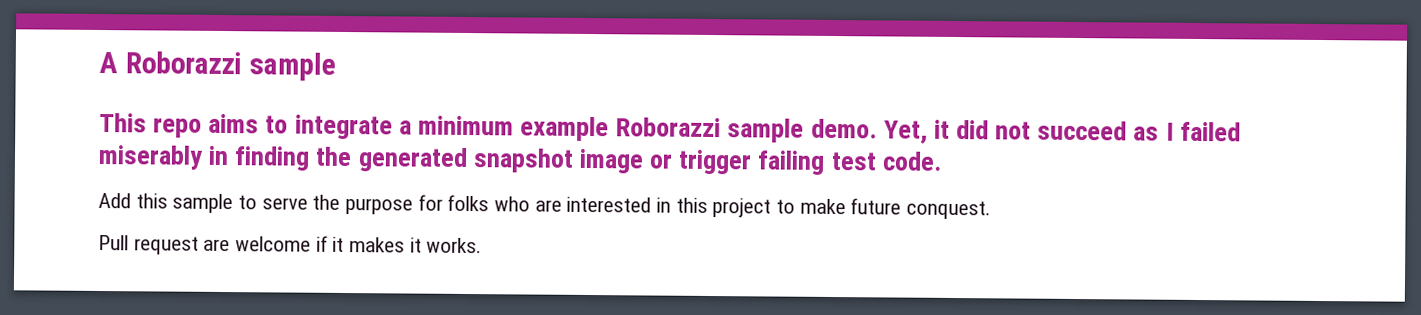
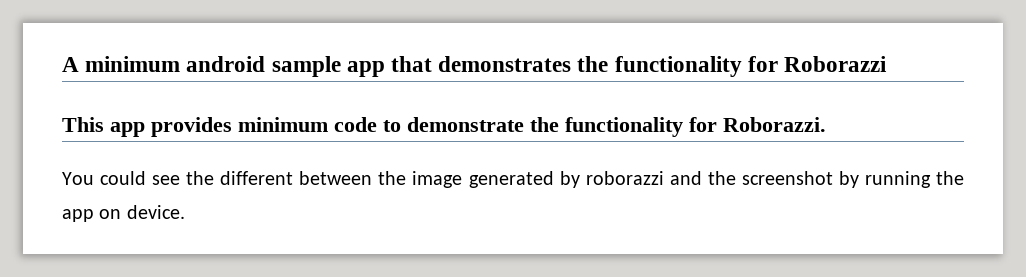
- A Roborazzi sample
+ A minimum android sample app that demonstrates the functionality for Roborazzi
- This repo aims to integrate a minimum example Roborazzi sample demo. Yet, it did not succeed as I failed miserably in finding the generated snapshot image or trigger failing test code.
- Add this sample to serve the purpose for folks who are interested in this project to make future conquest.
- Pull request are welcome if it makes it works.
+ This app provides minimum code to demonstrate the functionality for Roborazzi.
+ You could see the different between the image generated by roborazzi and the screenshot by running the app on device.

